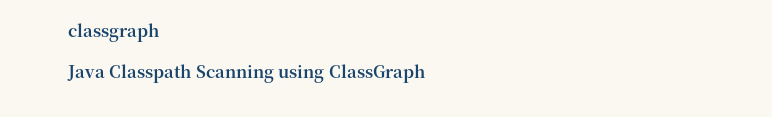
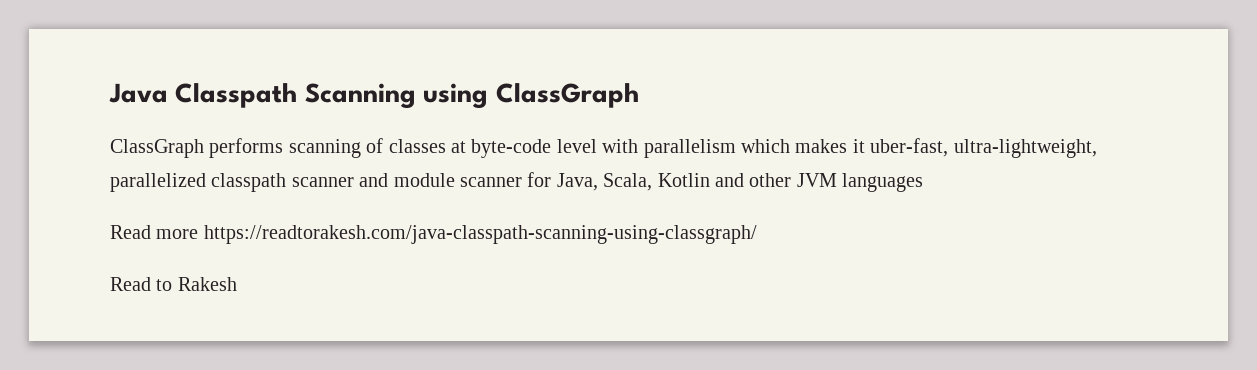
- classgraph
+ ClassGraph performs scanning of classes at byte-code level with parallelism which makes it uber-fast, ultra-lightweight, parallelized classpath scanner and module scanner for Java, Scala, Kotlin and other JVM languages
+ Read more https://readtorakesh.com/java-classpath-scanning-using-classgraph/
+ Read to Rakesh

